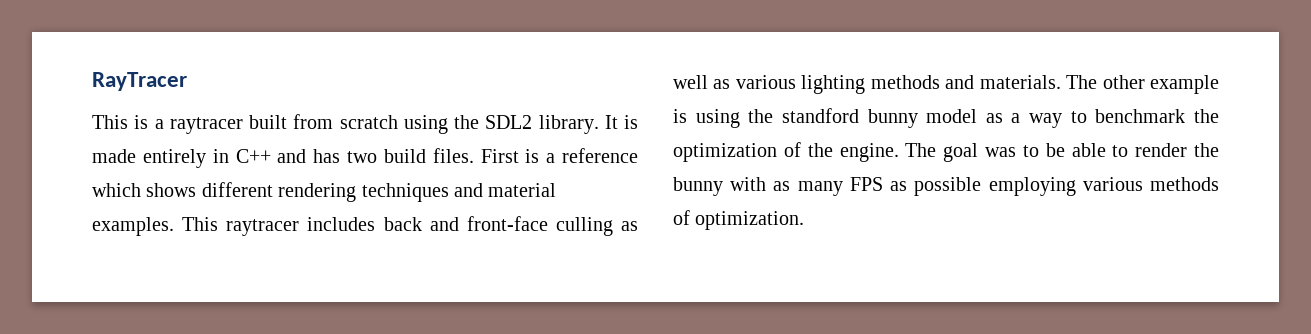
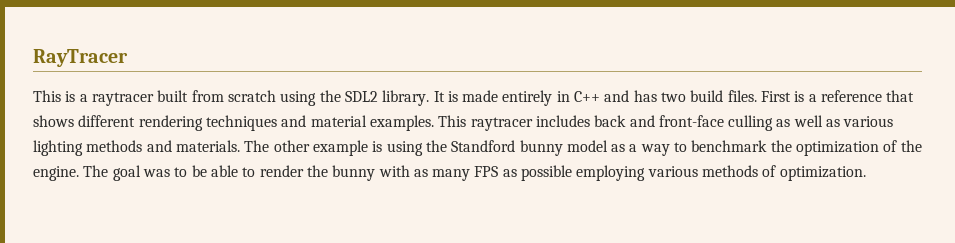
- First is a reference which shows different rendering techniques and material examples.
+ First is a reference that shows different rendering techniques and material examples.
- The other example is using the standford bunny model as a way to benchmark the optimization of the engine.
+ The other example is using the Standford bunny model as a way to benchmark the optimization of the engine.

